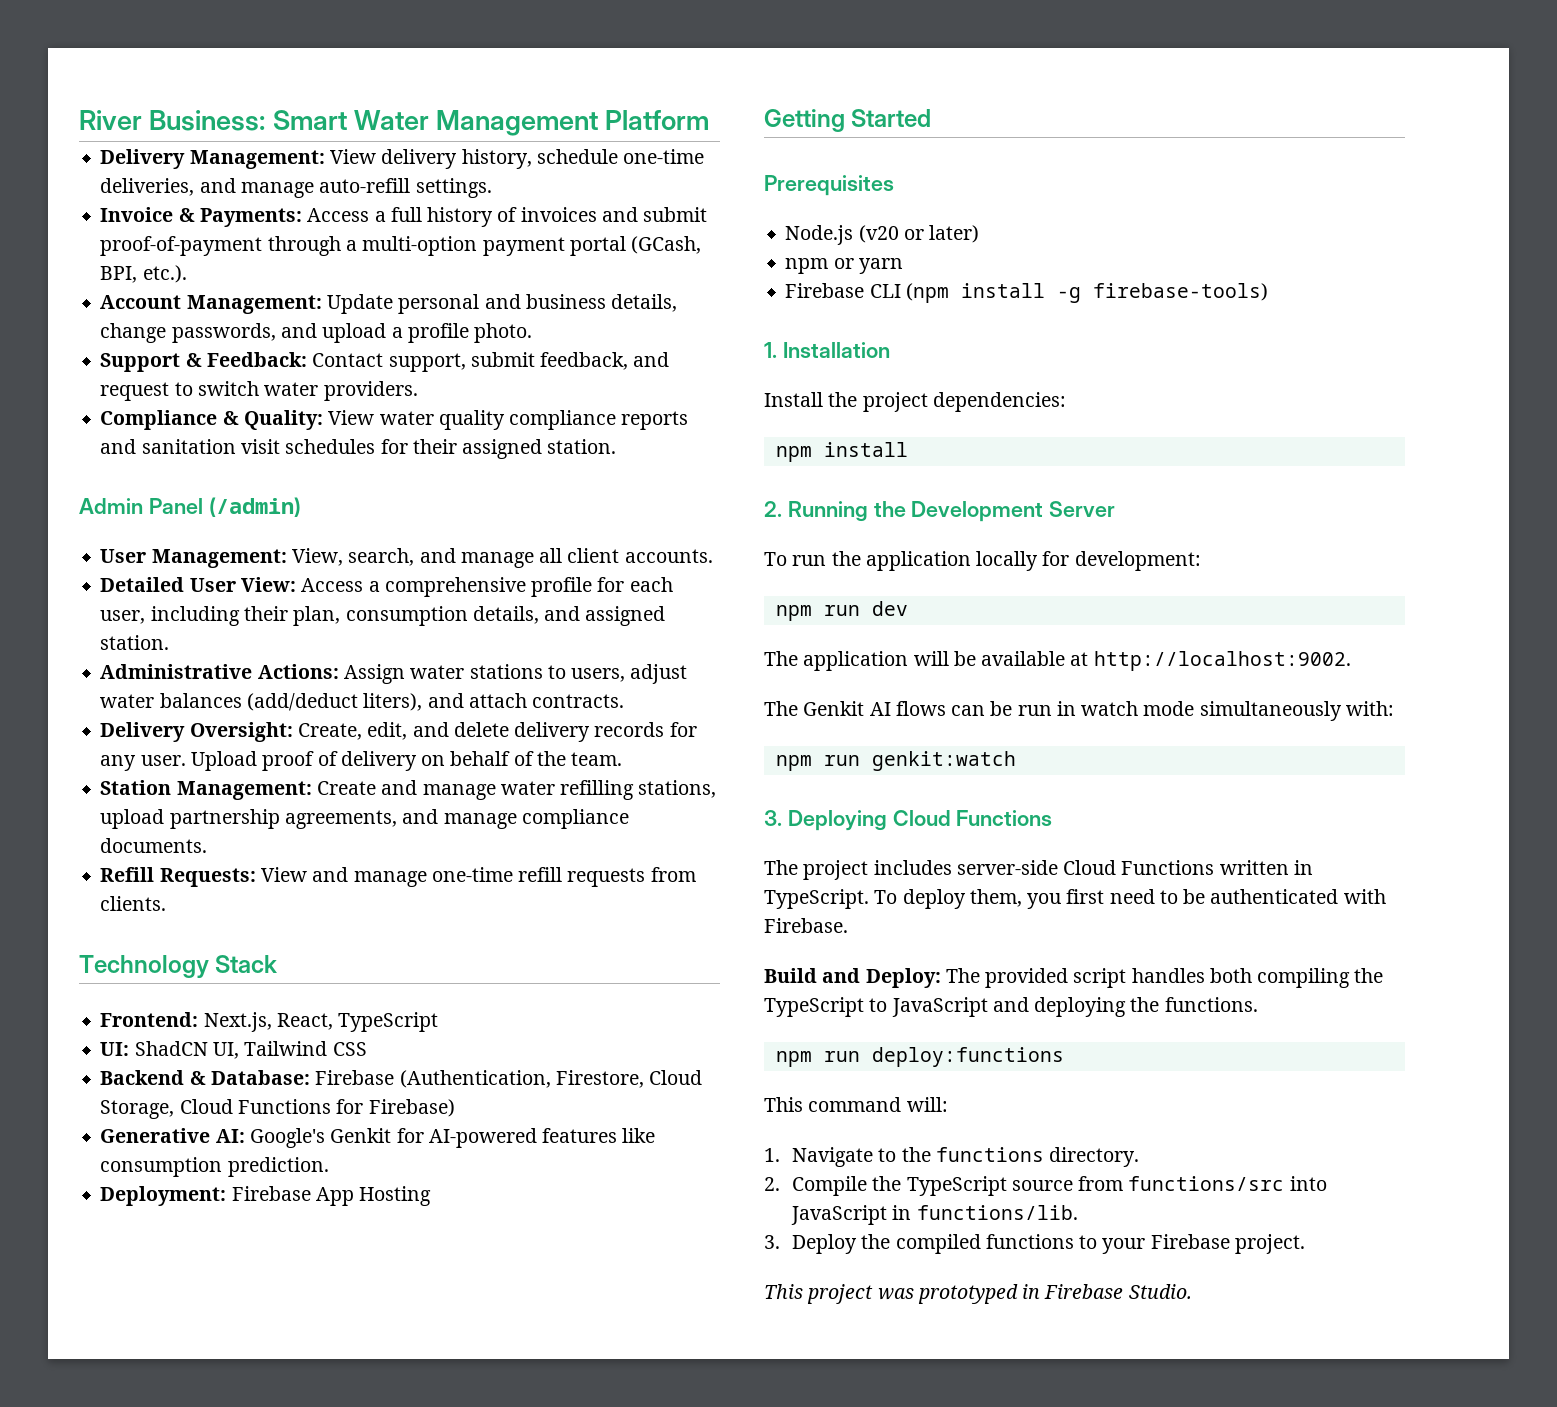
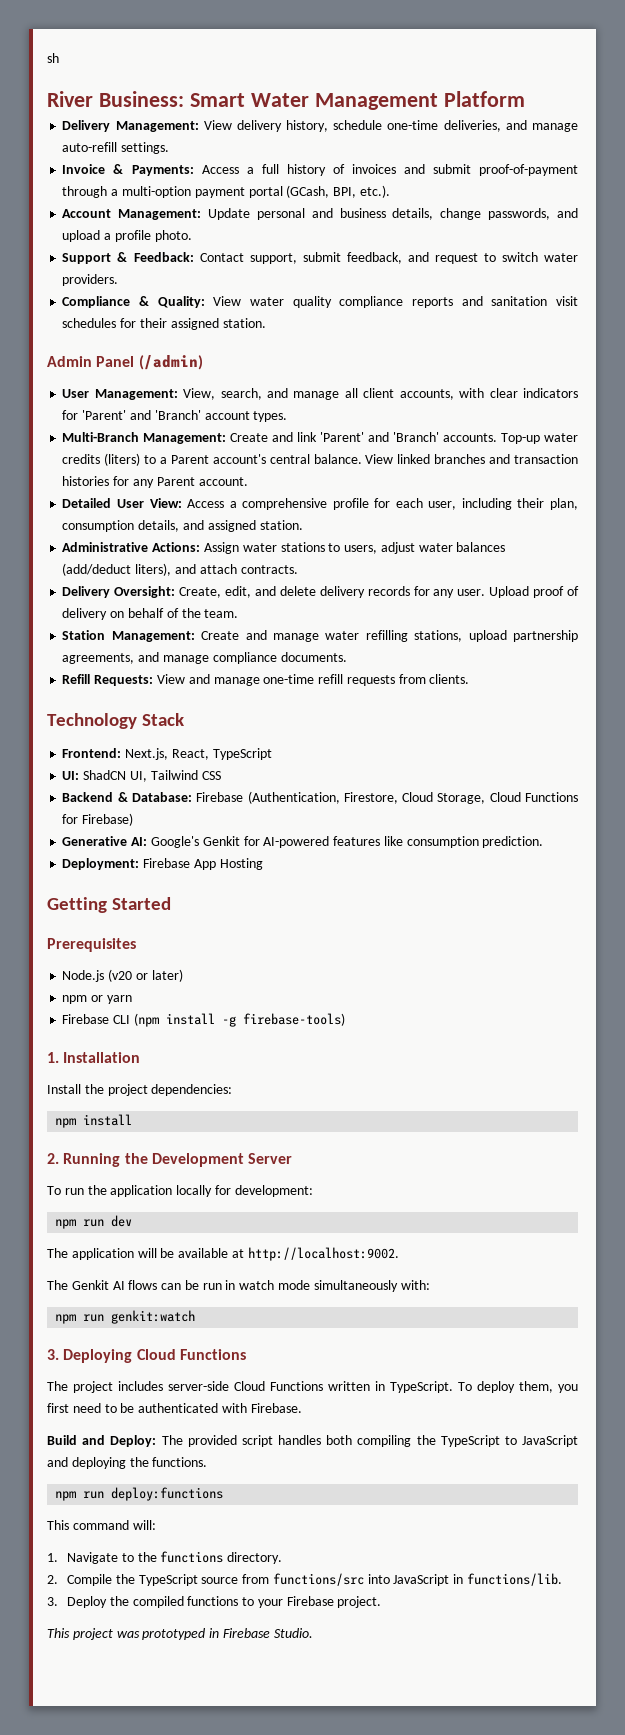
+ sh
- User Management: View, search, and manage all client accounts.
+ User Management: View, search, and manage all client accounts, with clear indicators for 'Parent' and 'Branch' account types.
+ Multi-Branch Management: Create and link 'Parent' and 'Branch' accounts. Top-up water credits (liters) to a Parent account's central balance. View linked branches and transaction histories for any Parent account.

